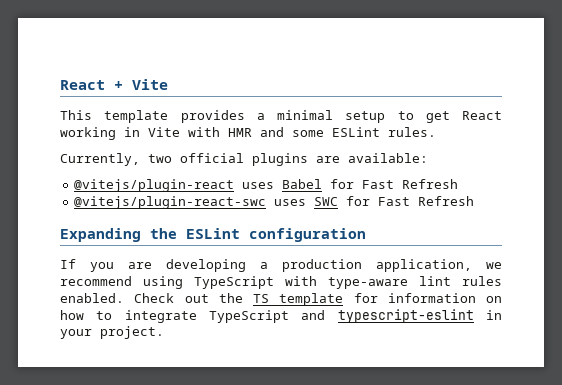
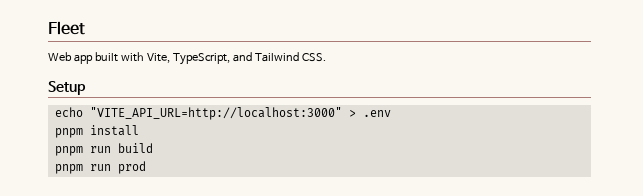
- React + Vite
- This template provides a minimal setup to get React working in Vite with HMR and some ESLint rules.
- Currently, two official plugins are available:
- @vitejs/plugin-react uses Babel for Fast Refresh
- @vitejs/plugin-react-swc uses SWC for Fast Refresh
- Expanding the ESLint configuration
- If you are developing a production application, we recommend using TypeScript with type-aware lint rules enabled. Check out the TS template for information on how to integrate TypeScript and typescript-eslint in your project.
+ Fleet
+ Web app built with Vite, TypeScript, and Tailwind CSS.
+ Setup
+ echo "VITE_API_URL=http://localhost:3000" > .env
+ pnpm install
+ pnpm run build
+ pnpm run prod

